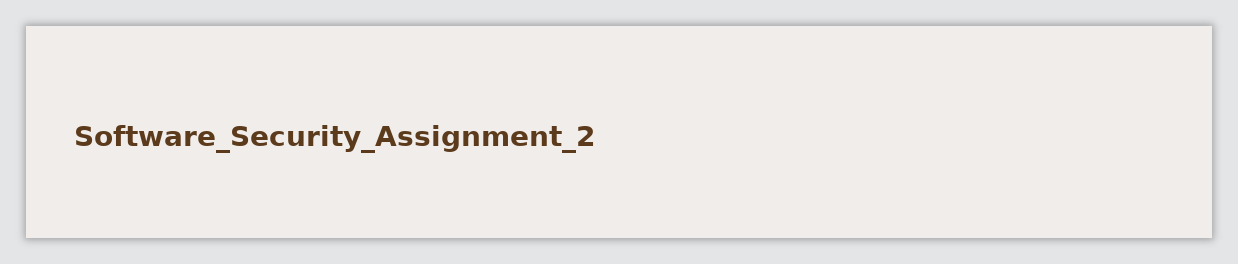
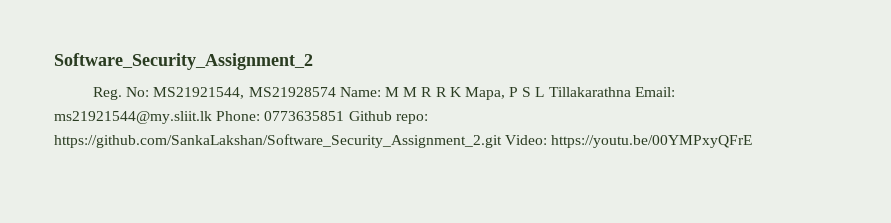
+ Reg. No: MS21921544, MS21928574 Name: M M R R K Mapa, P S L Tillakarathna Email: ms21921544@my.sliit.lk Phone: 0773635851 Github repo: https://github.com/SankaLakshan/Software_Security_Assignment_2.git Video: https://youtu.be/00YMPxyQFrE

